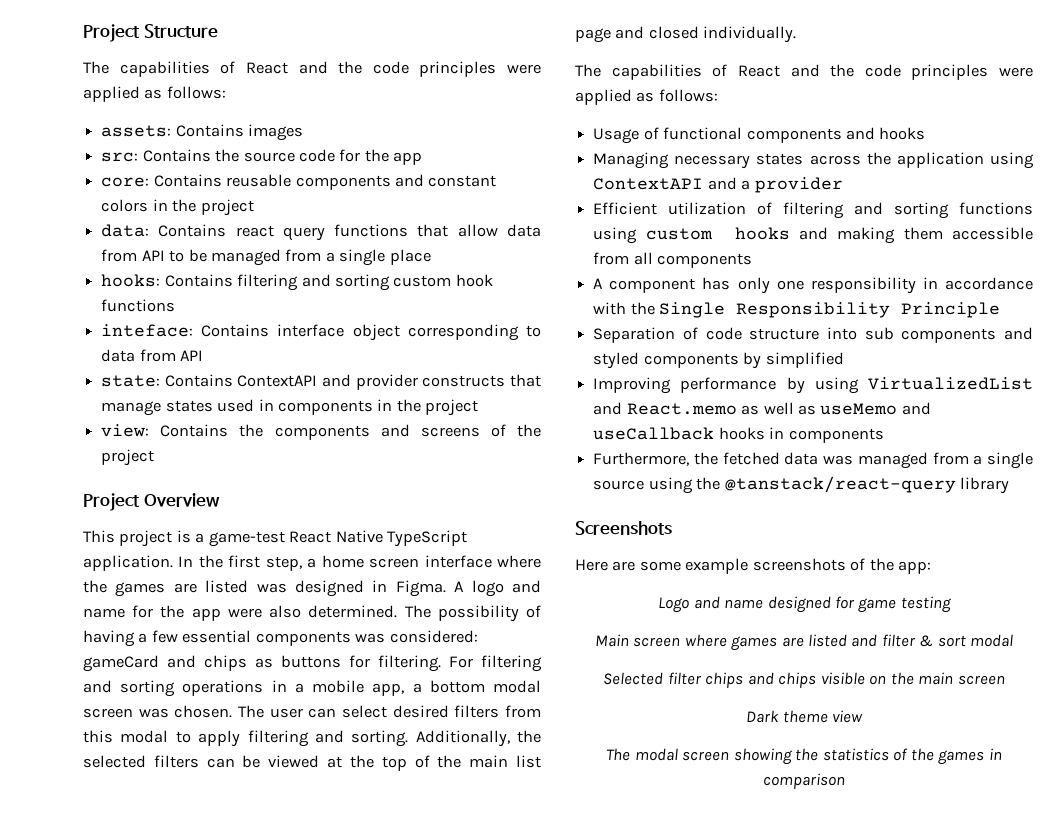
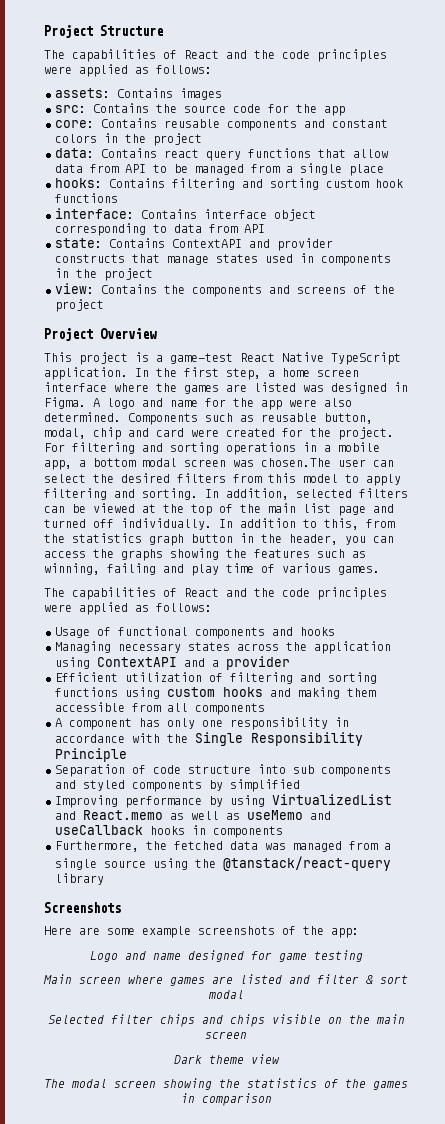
- inteface: Contains interface object corresponding to data from API
+ interface: Contains interface object corresponding to data from API
- The possibility of having a few essential components was considered: gameCard and chips as buttons for filtering.
+ Components such as reusable button, modal, chip and card were created for the project.
- For filtering and sorting operations in a mobile app, a bottom modal screen was chosen. The user can select desired filters from this modal to apply filtering and sorting.
+ For filtering and sorting operations in a mobile app, a bottom modal screen was chosen.The user can select the desired filters from this model to apply filtering and sorting.
- Additionally, the selected filters can be viewed at the top of the main list page and closed individually.
+ In addition, selected filters can be viewed at the top of the main list page and turned off individually. In addition to this, from the statistics graph button in the header, you can access the graphs showing the features such as winning, failing and play time of various games.

